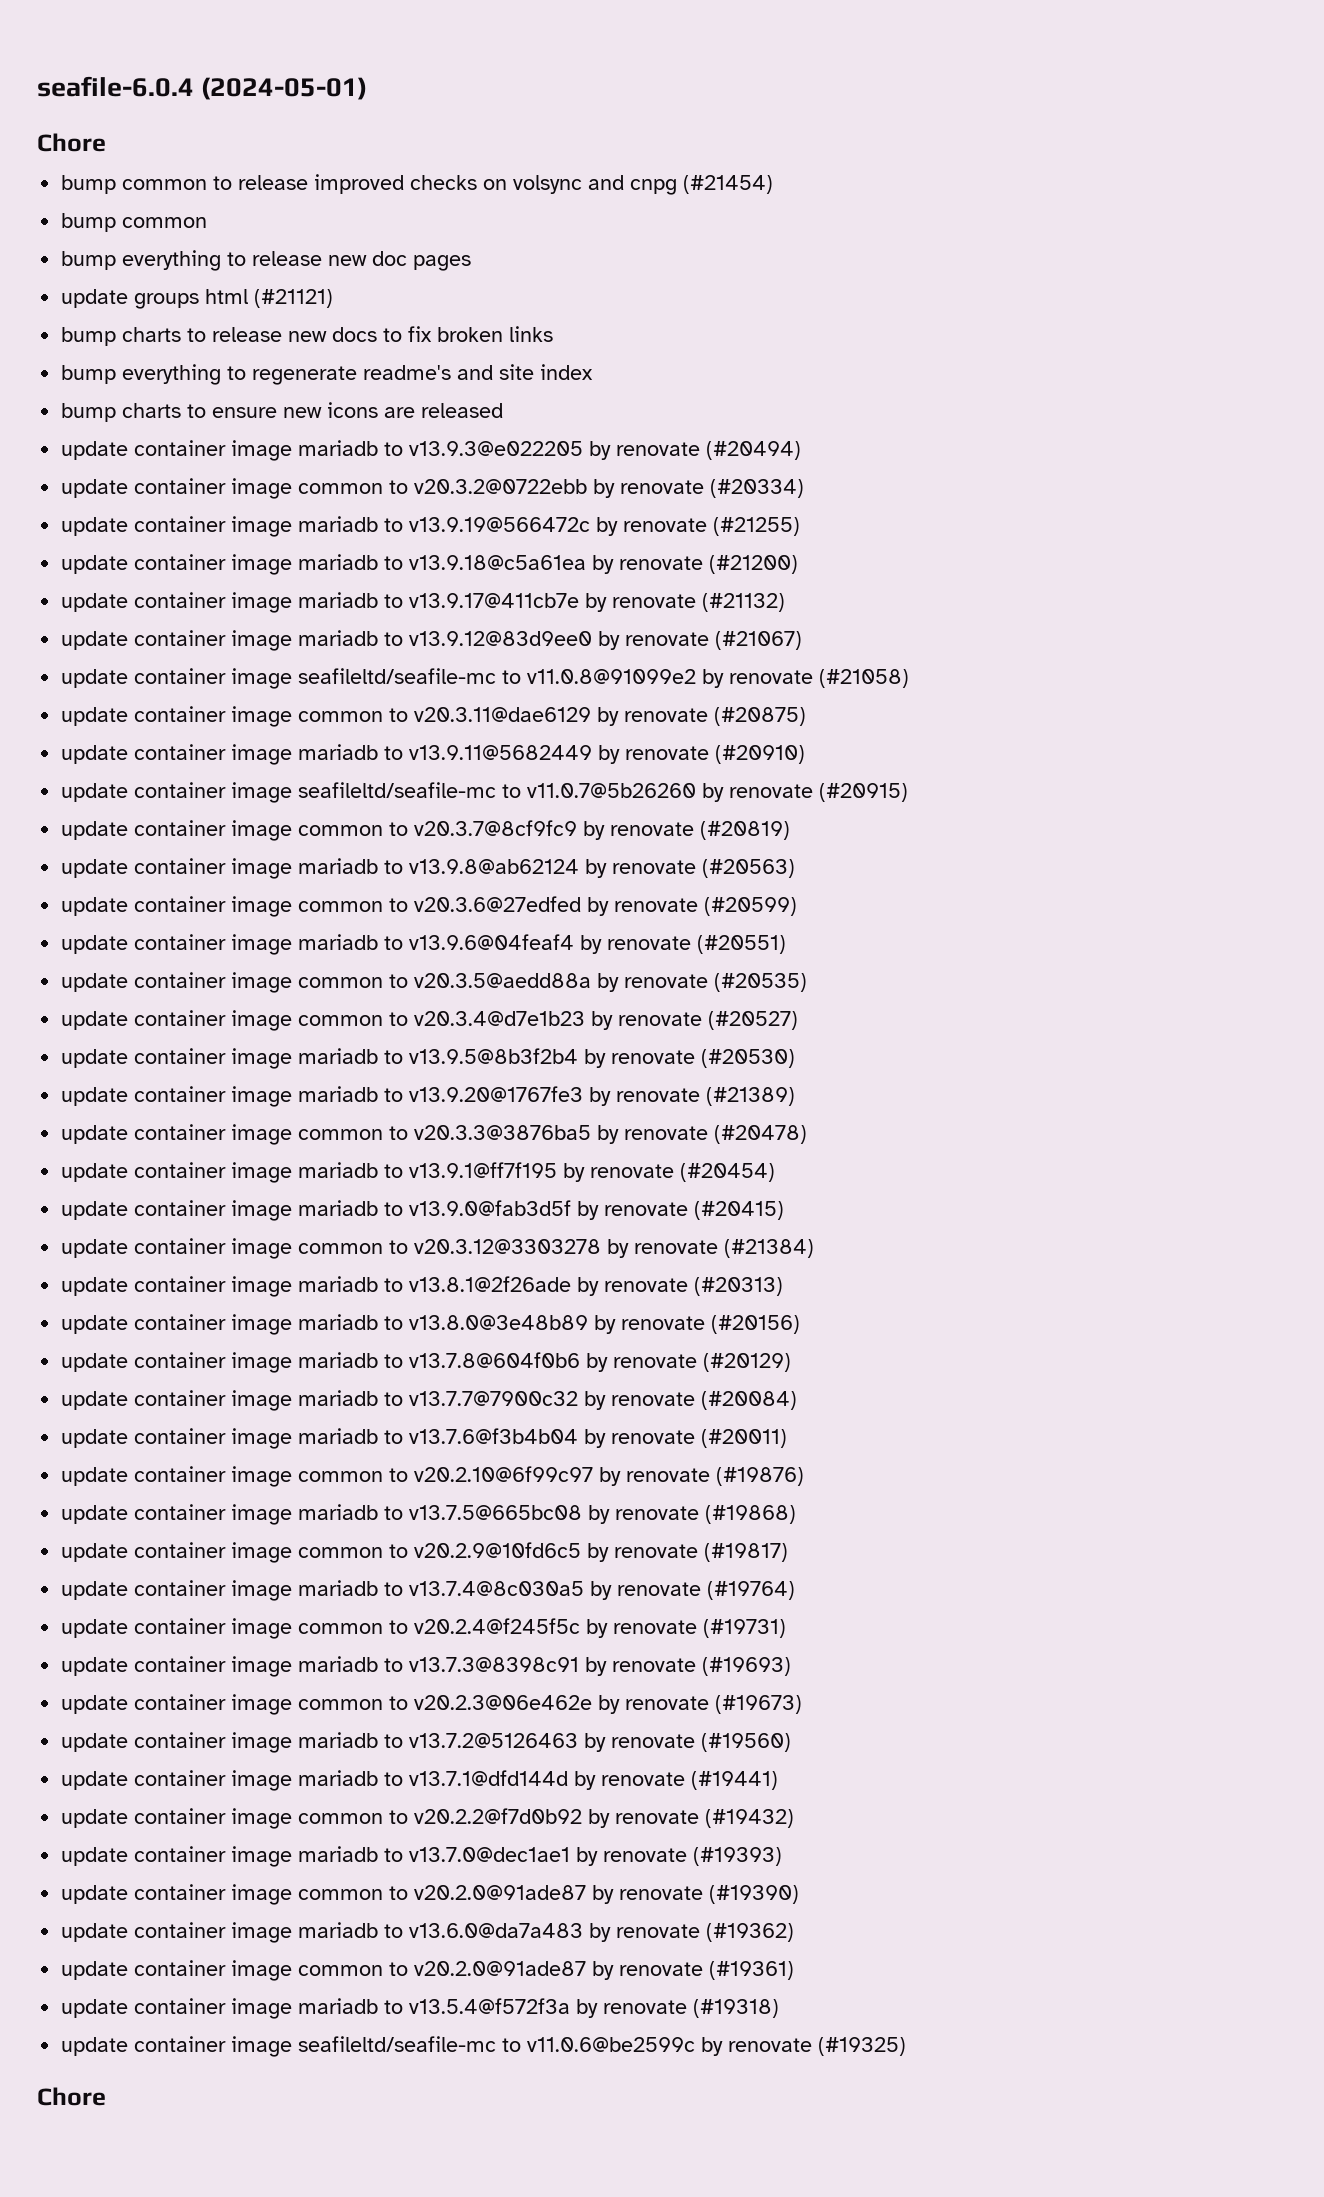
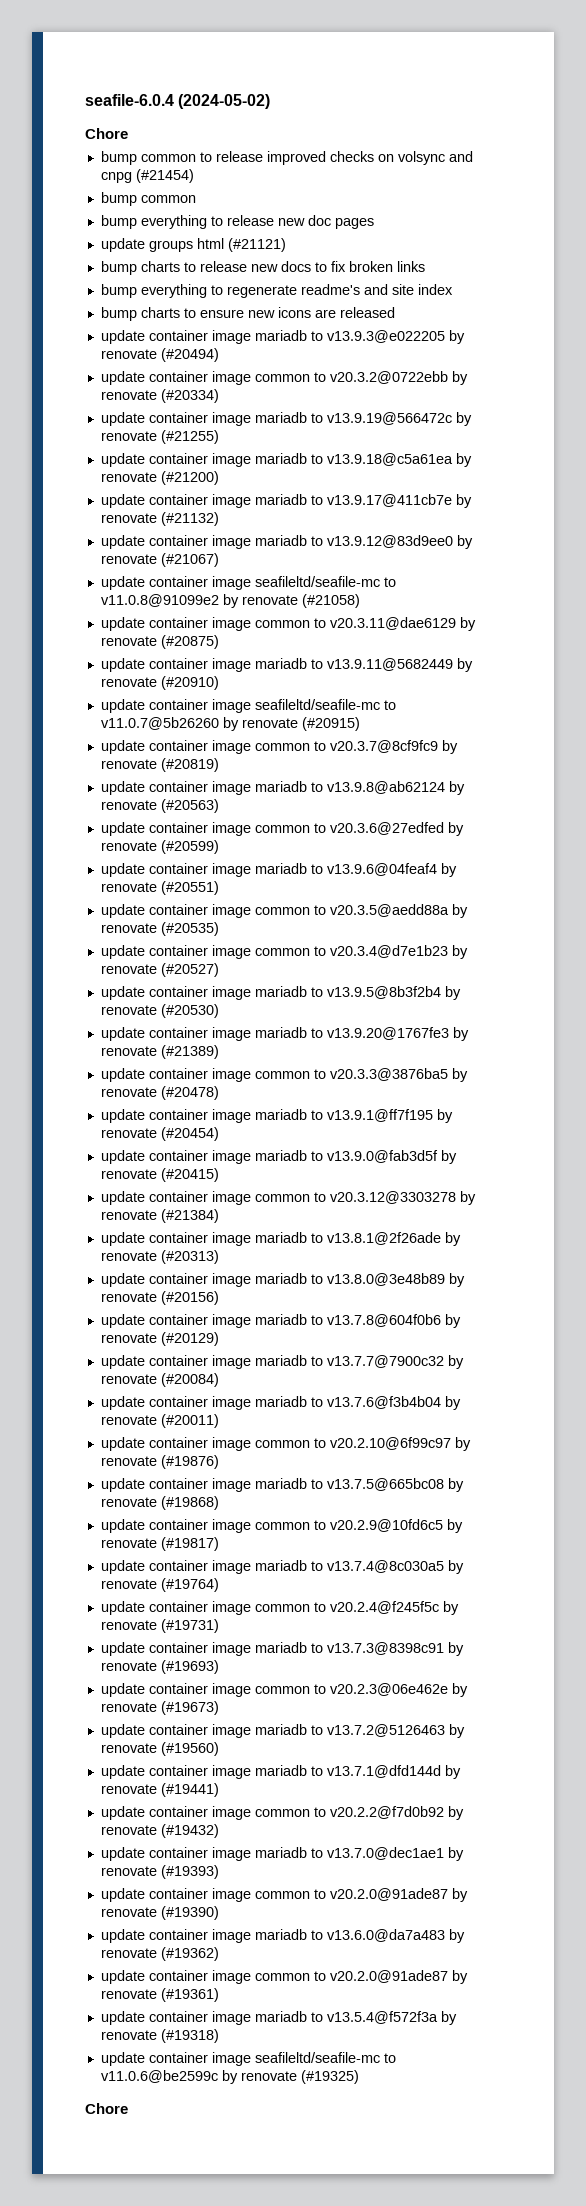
- seafile-6.0.4 (2024-05-01)
+ seafile-6.0.4 (2024-05-02)

